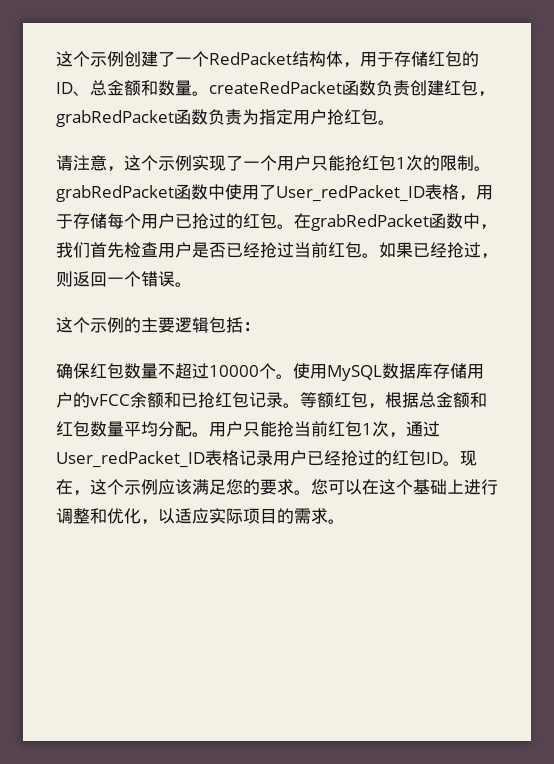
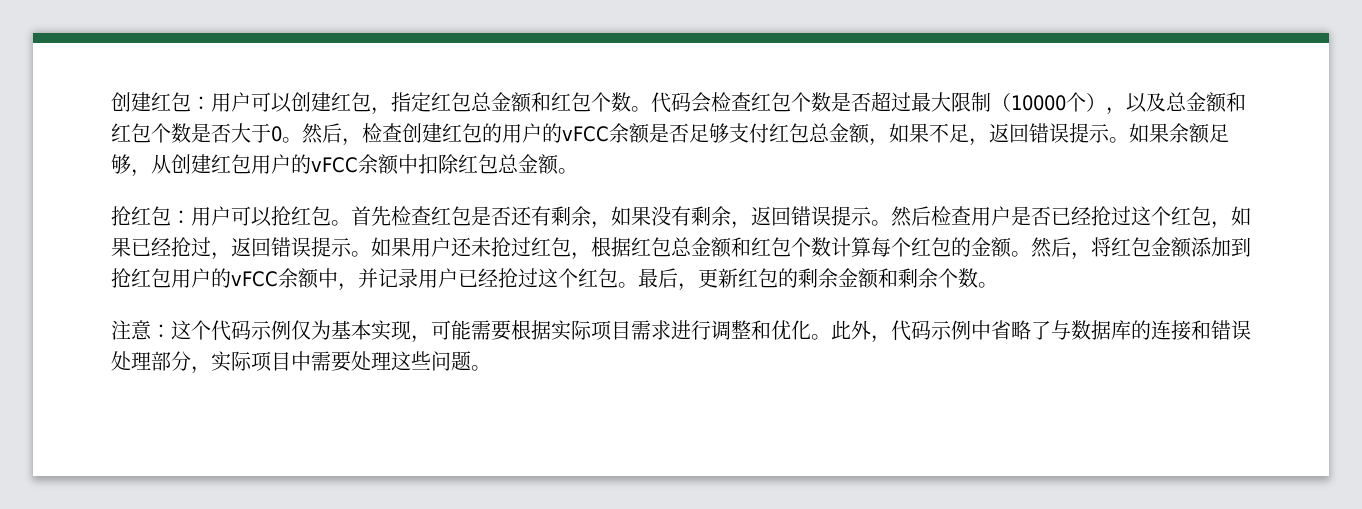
- 这个示例创建了一个RedPacket结构体，用于存储红包的ID、总金额和数量。createRedPacket函数负责创建红包，grabRedPacket函数负责为指定用户抢红包。
- 请注意，这个示例实现了一个用户只能抢红包1次的限制。grabRedPacket函数中使用了User_redPacket_ID表格，用于存储每个用户已抢过的红包。在grabRedPacket函数中，我们首先检查用户是否已经抢过当前红包。如果已经抢过，则返回一个错误。
- 这个示例的主要逻辑包括：
- 确保红包数量不超过10000个。使用MySQL数据库存储用户的vFCC余额和已抢红包记录。等额红包，根据总金额和红包数量平均分配。用户只能抢当前红包1次，通过User_redPacket_ID表格记录用户已经抢过的红包ID。现在，这个示例应该满足您的要求。您可以在这个基础上进行调整和优化，以适应实际项目的需求。
+ 创建红包：用户可以创建红包，指定红包总金额和红包个数。代码会检查红包个数是否超过最大限制（10000个），以及总金额和红包个数是否大于0。然后，检查创建红包的用户的vFCC余额是否足够支付红包总金额，如果不足，返回错误提示。如果余额足够，从创建红包用户的vFCC余额中扣除红包总金额。
+ 抢红包：用户可以抢红包。首先检查红包是否还有剩余，如果没有剩余，返回错误提示。然后检查用户是否已经抢过这个红包，如果已经抢过，返回错误提示。如果用户还未抢过红包，根据红包总金额和红包个数计算每个红包的金额。然后，将红包金额添加到抢红包用户的vFCC余额中，并记录用户已经抢过这个红包。最后，更新红包的剩余金额和剩余个数。
+ 注意：这个代码示例仅为基本实现，可能需要根据实际项目需求进行调整和优化。此外，代码示例中省略了与数据库的连接和错误处理部分，实际项目中需要处理这些问题。

